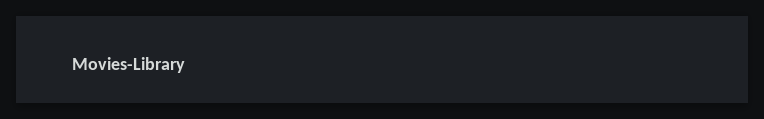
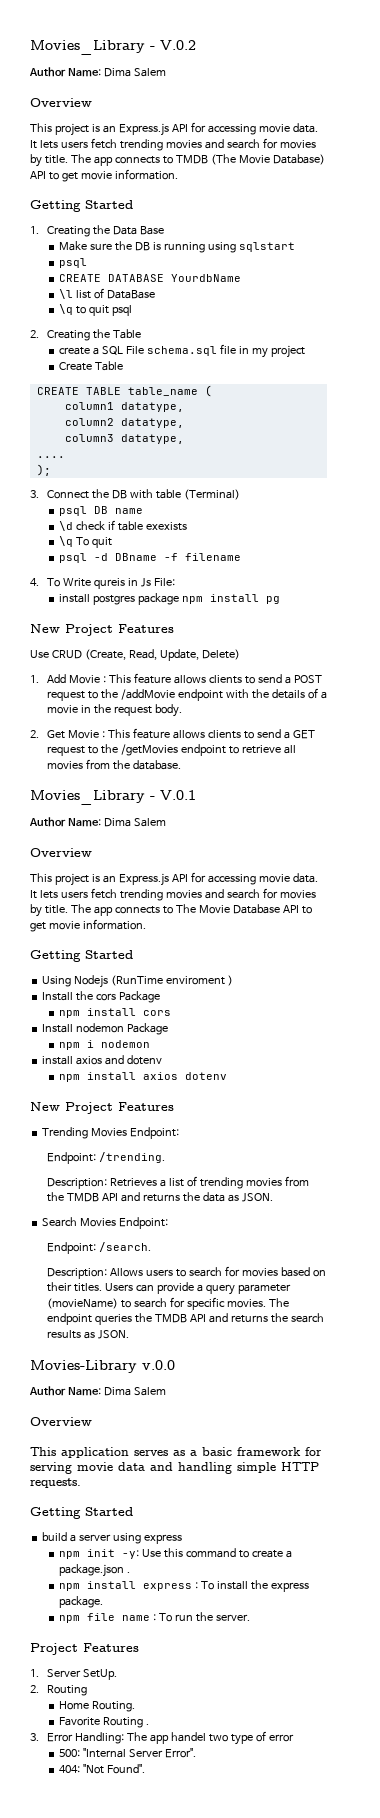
- Movies-Library
+ Movies_Library - V.0.2
+ Author Name: Dima Salem
+ Overview
+ This project is an Express.js API for accessing movie data. It lets users fetch trending movies and search for movies by title. The app connects to TMDB (The Movie Database) API to get movie information.
+ Getting Started
+ 1. Creating the Data Base
+ Make sure the DB is running using sqlstart
+ psql
+ CREATE DATABASE YourdbName
+ \l list of DataBase
+ \q to quit psql
+ 2. Creating the Table
+ create a SQL File schema.sql file in my project
+ Create Table
+ CREATE TABLE table_name (
+ column1 datatype,
+ column2 datatype,
+ column3 datatype,
+ ....
+ );
+ 3. Connect the DB with table (Terminal)
+ psql DB name
+ \d check if table exexists
+ \q To quit
+ psql -d DBname -f filename
+ 4. To Write qureis in Js File:
+ install postgres package npm install pg
+ New Project Features
+ Use CRUD (Create, Read, Update, Delete)
+ 1. Add Movie : This feature allows clients to send a POST request to the /addMovie endpoint with the details of a movie in the request body.
+ 2. Get Movie : This feature allows clients to send a GET request to the /getMovies endpoint to retrieve all movies from the database.
+ Movies_Library - V.0.1
+ Author Name: Dima Salem
+ Overview
+ This project is an Express.js API for accessing movie data. It lets users fetch trending movies and search for movies by title. The app connects to The Movie Database API to get movie information.
+ Getting Started
+ Using Nodejs (RunTime enviroment )
+ Install the cors Package
+ npm install cors
+ Install nodemon Package
+ npm i nodemon
+ install axios and dotenv
+ npm install axios dotenv
+ New Project Features
+ Trending Movies Endpoint:
+ Endpoint: /trending.
+ Description: Retrieves a list of trending movies from the TMDB API and returns the data as JSON.
+ Search Movies Endpoint:
+ Endpoint: /search.
+ Description: Allows users to search for movies based on their titles. Users can provide a query parameter (movieName) to search for specific movies. The endpoint queries the TMDB API and returns the search results as JSON.
+ Movies-Library v.0.0
+ Author Name: Dima Salem
+ Overview
+ This application serves as a basic framework for serving movie data and handling simple HTTP requests.
+ Getting Started
+ build a server using express
+ npm init -y: Use this command to create a package.json .
+ npm install express : To install the express package.
+ npm file name : To run the server.
+ Project Features
+ 1. Server SetUp.
+ 2. Routing
+ Home Routing.
+ Favorite Routing .
+ 3. Error Handling: The app handel two type of error
+ 500: "Internal Server Error".
+ 404: "Not Found".

